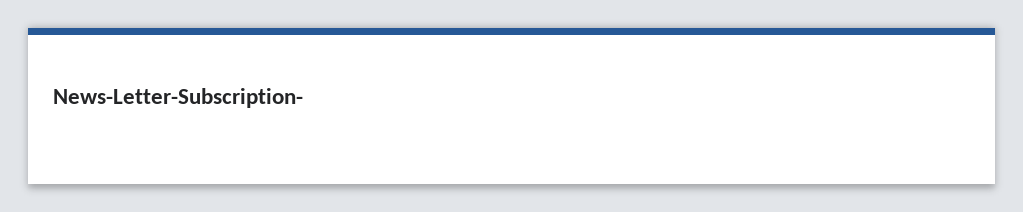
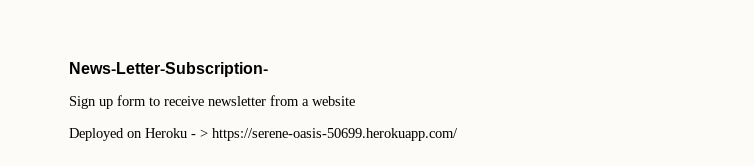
+ Sign up form to receive newsletter from a website
+ Deployed on Heroku - > https://serene-oasis-50699.herokuapp.com/

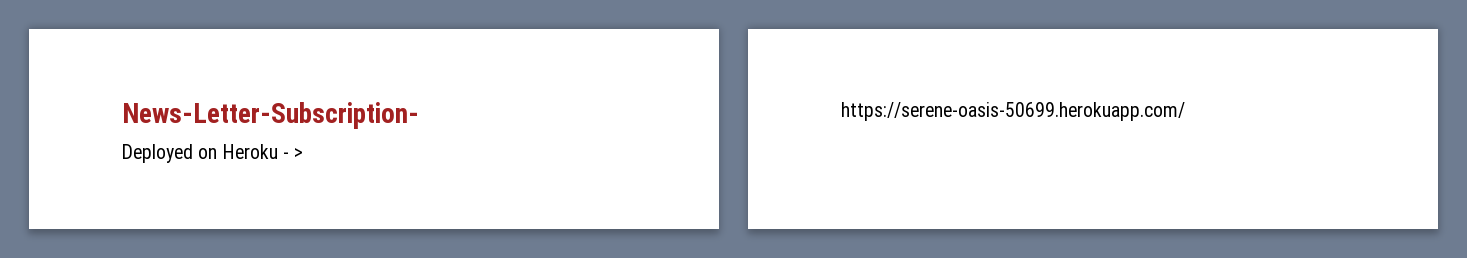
- Sign up form to receive newsletter from a website

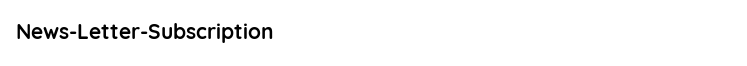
- News-Letter-Subscription-
- Deployed on Heroku - > https://serene-oasis-50699.herokuapp.com/
+ News-Letter-Subscription

